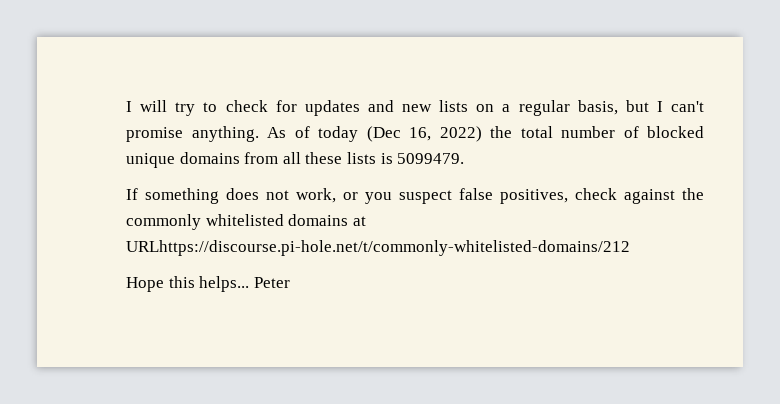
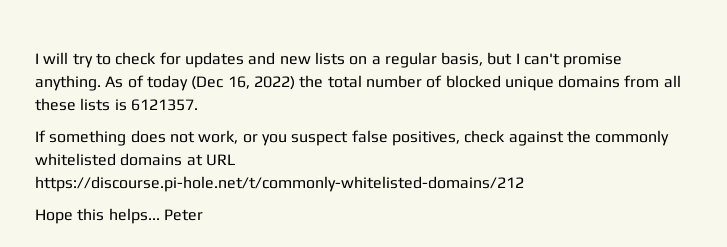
- As of today (Dec 16, 2022) the total number of blocked unique domains from all these lists is 5099479.
+ As of today (Dec 16, 2022) the total number of blocked unique domains from all these lists is 6121357.
- If something does not work, or you suspect false positives, check against the commonly whitelisted domains at URLhttps://discourse.pi-hole.net/t/commonly-whitelisted-domains/212
+ If something does not work, or you suspect false positives, check against the commonly whitelisted domains at URL https://discourse.pi-hole.net/t/commonly-whitelisted-domains/212

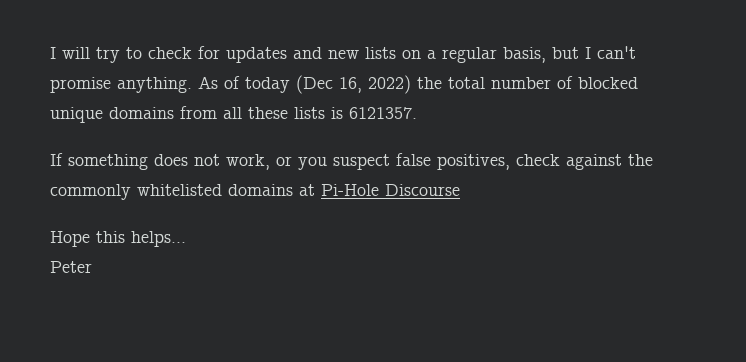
- If something does not work, or you suspect false positives, check against the commonly whitelisted domains at URL https://discourse.pi-hole.net/t/commonly-whitelisted-domains/212
+ If something does not work, or you suspect false positives, check against the commonly whitelisted domains at Pi-Hole Discourse
- Hope this helps... Peter
+ Hope this helps...
+ Peter

